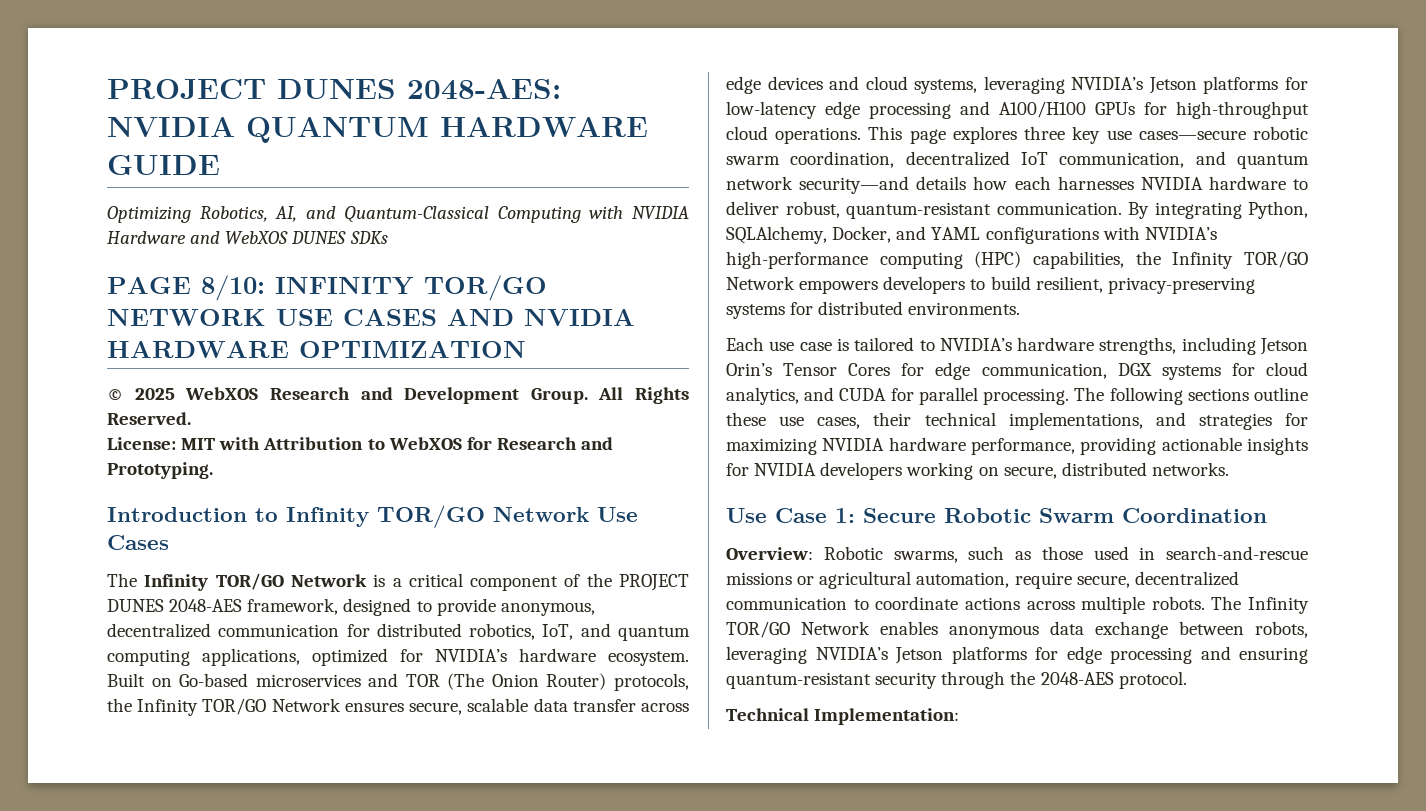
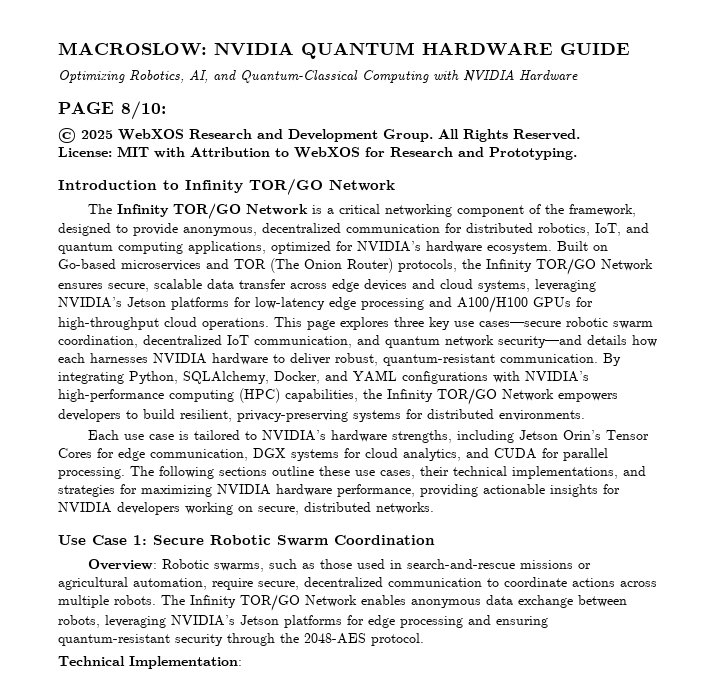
- PROJECT DUNES 2048-AES: NVIDIA QUANTUM HARDWARE GUIDE
+ MACROSLOW: NVIDIA QUANTUM HARDWARE GUIDE
- Optimizing Robotics, AI, and Quantum-Classical Computing with NVIDIA Hardware and WebXOS DUNES SDKs
- PAGE 8/10: INFINITY TOR/GO NETWORK USE CASES AND NVIDIA HARDWARE OPTIMIZATION
+ Optimizing Robotics, AI, and Quantum-Classical Computing with NVIDIA Hardware
+ PAGE 8/10:
- Introduction to Infinity TOR/GO Network Use Cases
+ Introduction to Infinity TOR/GO Network
- The Infinity TOR/GO Network is a critical component of the PROJECT DUNES 2048-AES framework, designed to provide anonymous, decentralized communication for distributed robotics, IoT, and quantum computing applications, optimized for NVIDIA’s hardware ecosystem.
+ The Infinity TOR/GO Network is a critical networking component of the framework, designed to provide anonymous, decentralized communication for distributed robotics, IoT, and quantum computing applications, optimized for NVIDIA’s hardware ecosystem.

